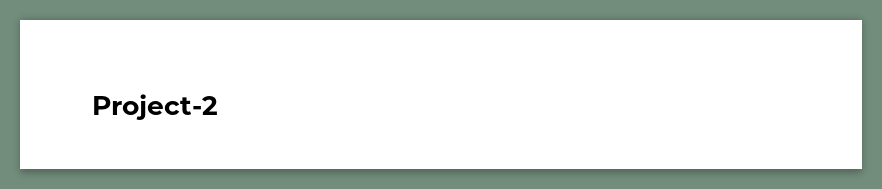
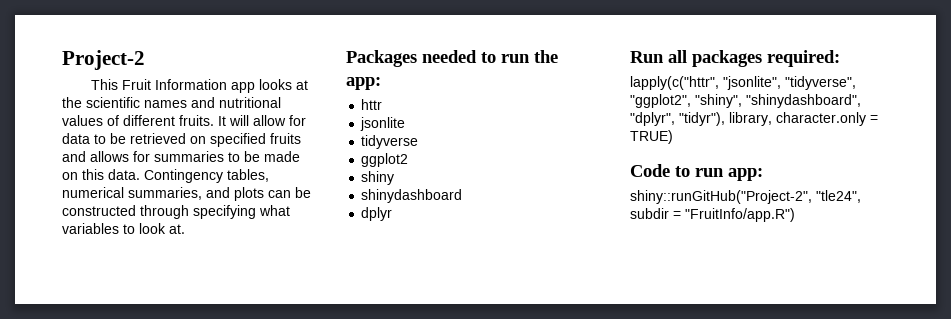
+ This Fruit Information app looks at the scientific names and nutritional values of different fruits. It will allow for data to be retrieved on specified fruits and allows for summaries to be made on this data. Contingency tables, numerical summaries, and plots can be constructed through specifying what variables to look at.
+ Packages needed to run the app:
+ httr
+ jsonlite
+ tidyverse
+ ggplot2
+ shiny
+ shinydashboard
+ dplyr
+ Run all packages required:
+ lapply(c("httr", "jsonlite", "tidyverse", "ggplot2", "shiny", "shinydashboard", "dplyr", "tidyr"), library, character.only = TRUE)
+ Code to run app:
+ shiny::runGitHub("Project-2", "tle24", subdir = "FruitInfo/app.R")

